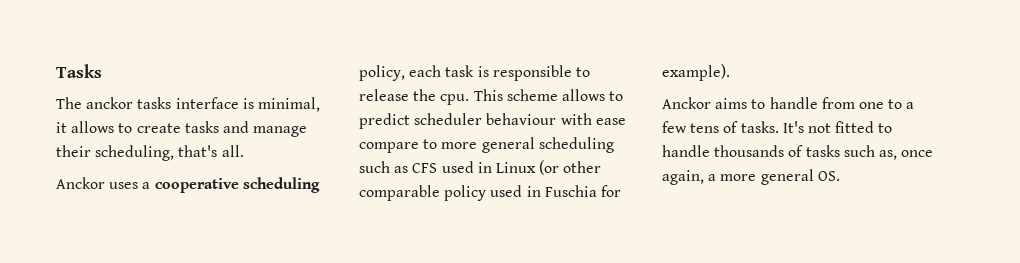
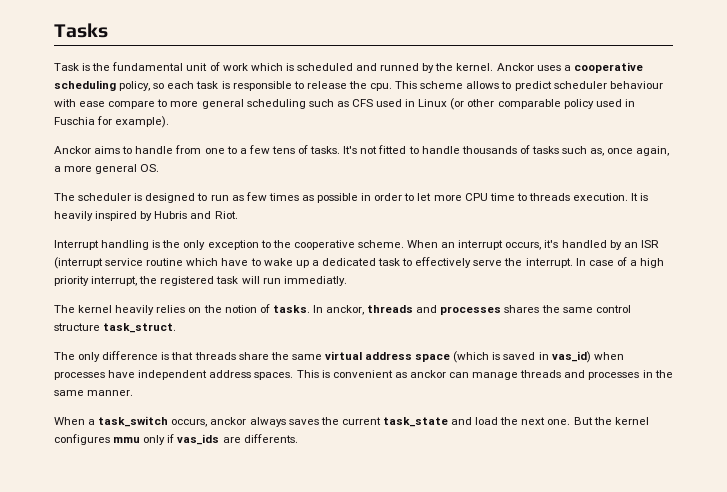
- The anckor tasks interface is minimal, it allows to create tasks and manage their scheduling, that's all.
- Anckor uses a cooperative scheduling policy, each task is responsible to release the cpu.
+ Task is the fundamental unit of work which is scheduled and runned by the kernel. Anckor uses a cooperative scheduling policy, so each task is responsible to release the cpu.
+ The scheduler is designed to run as few times as possible in order to let more CPU time to threads execution. It is heavily inspired by Hubris and Riot.
+ Interrupt handling is the only exception to the cooperative scheme. When an interrupt occurs, it's handled by an ISR (interrupt service routine which have to wake up a dedicated task to effectively serve the interrupt. In case of a high priority interrupt, the registered task will run immediatly.
+ The kernel heavily relies on the notion of tasks. In anckor, threads and processes shares the same control structure task_struct.
+ The only difference is that threads share the same virtual address space (which is saved in vas_id) when processes have independent address spaces. This is convenient as anckor can manage threads and processes in the same manner.
+ When a task_switch occurs, anckor always saves the current task_state and load the next one. But the kernel configures mmu only if vas_ids are differents.

